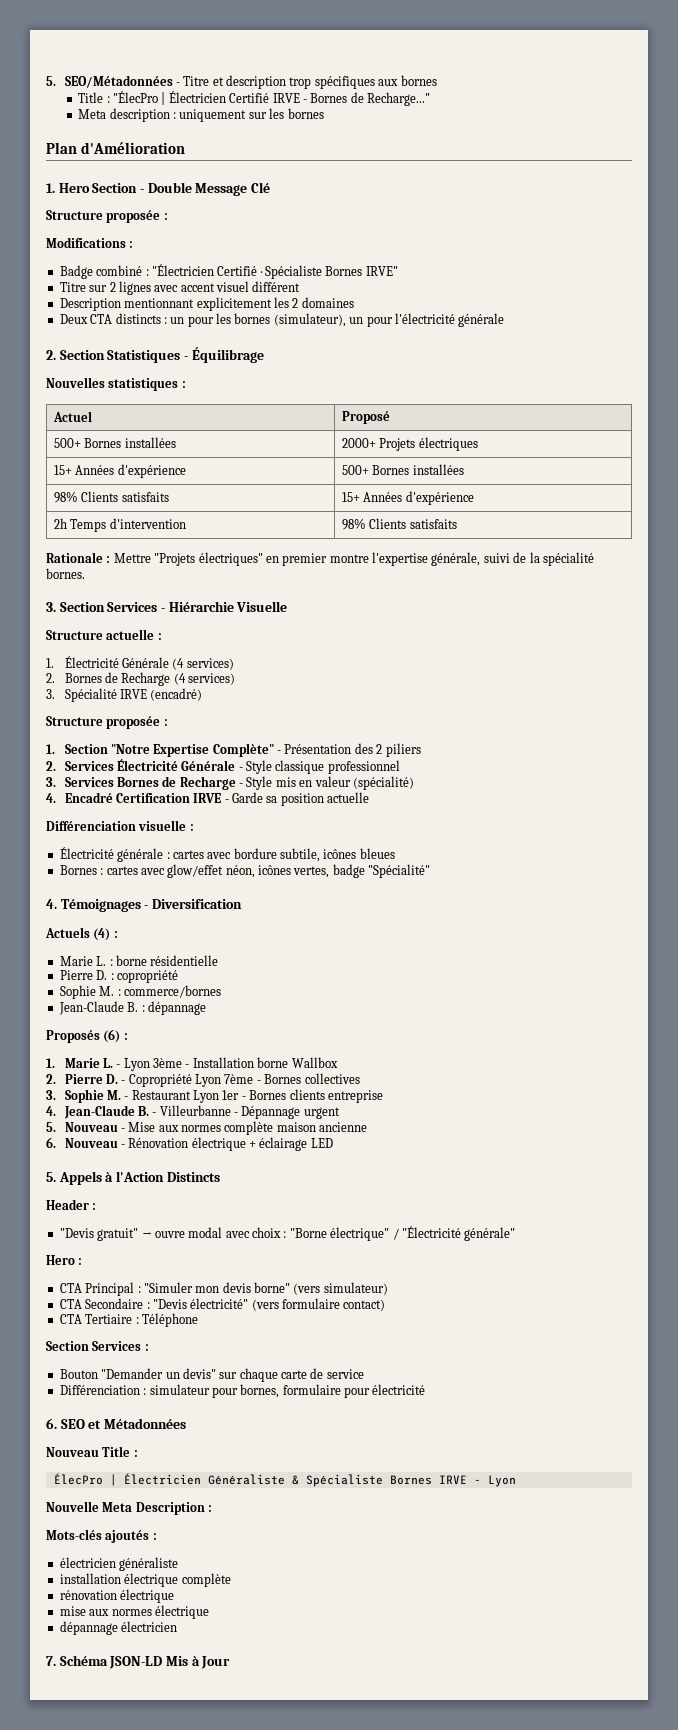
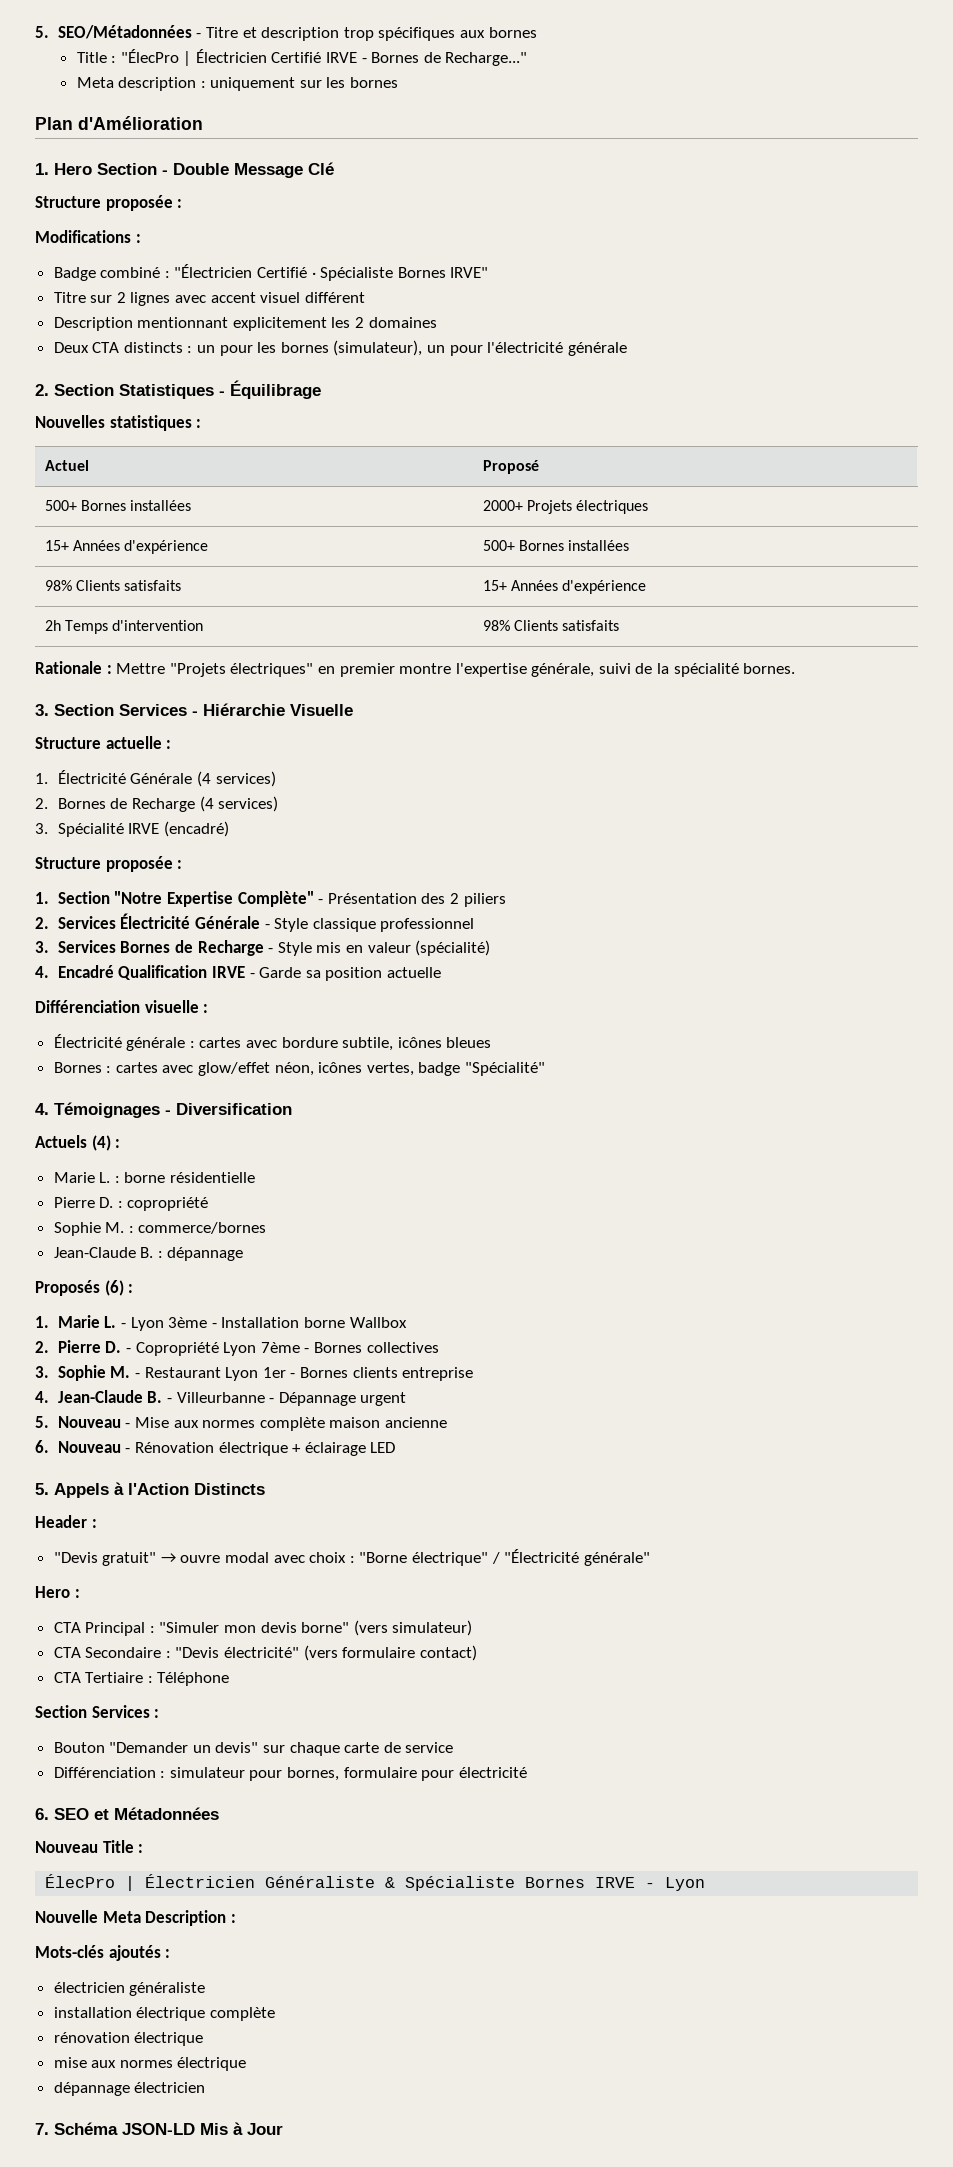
- 4. Encadré Certification IRVE - Garde sa position actuelle
+ 4. Encadré Qualification IRVE - Garde sa position actuelle

